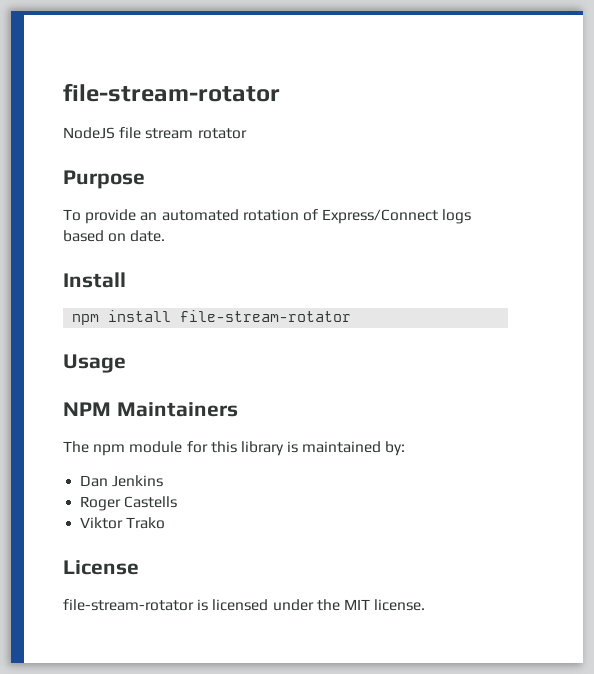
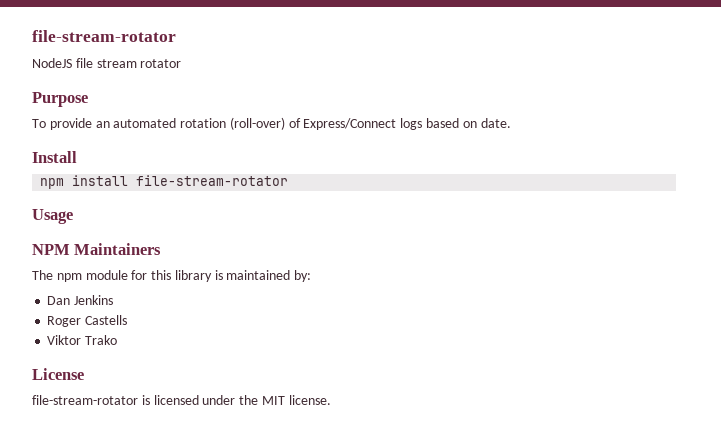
- To provide an automated rotation of Express/Connect logs based on date.
+ To provide an automated rotation (roll-over) of Express/Connect logs based on date.

